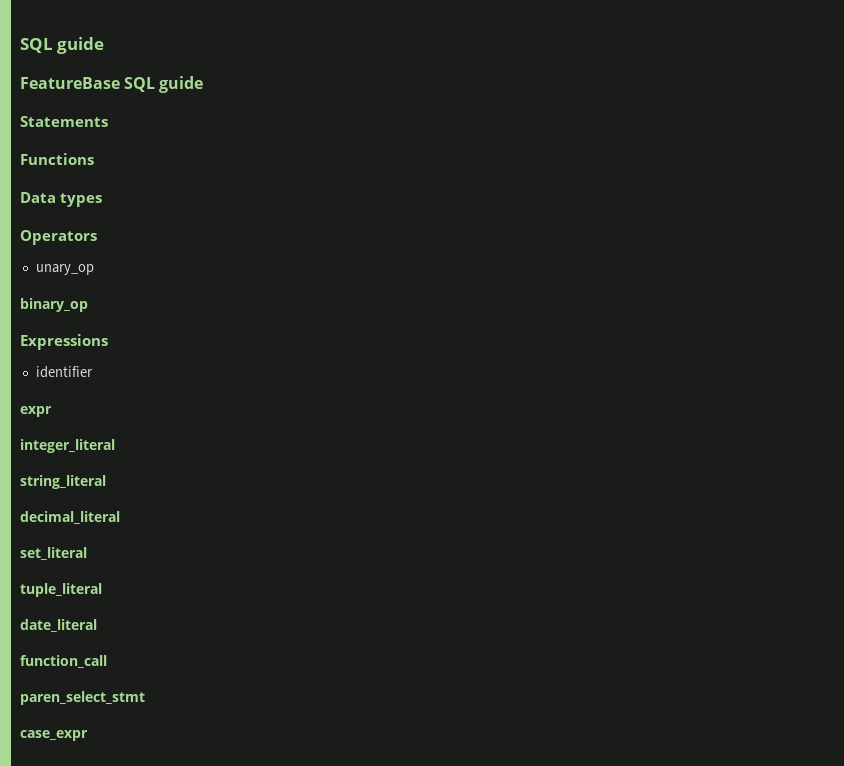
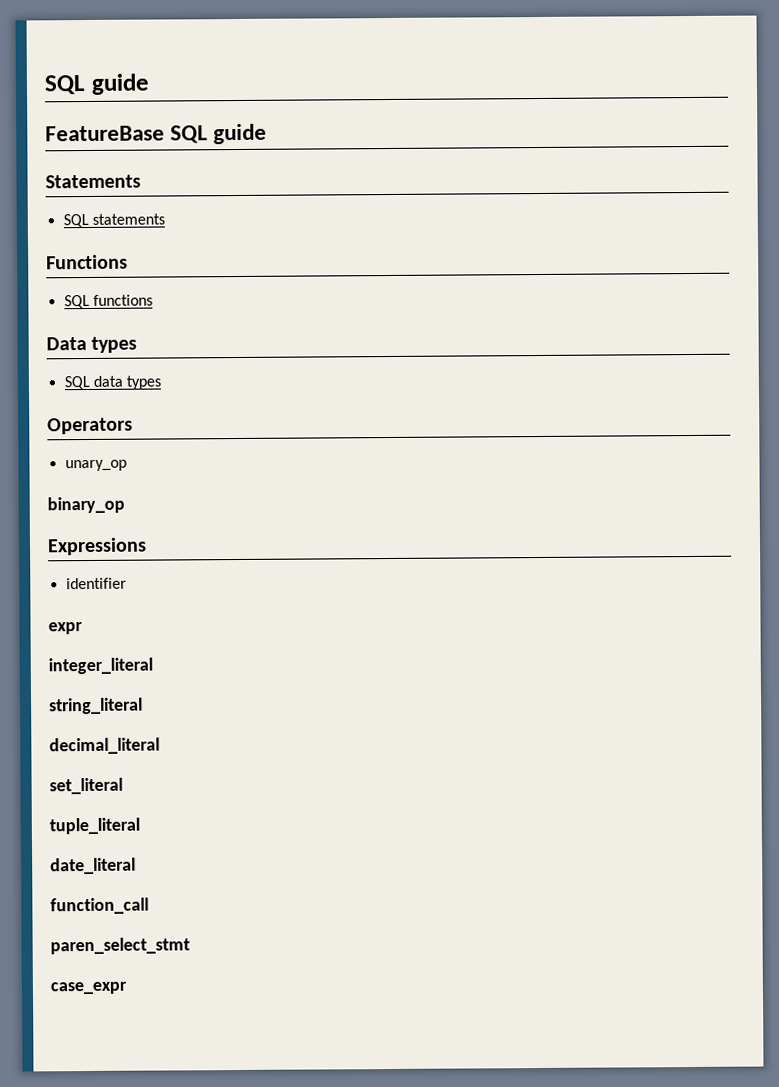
+ SQL statements
+ SQL functions
+ SQL data types

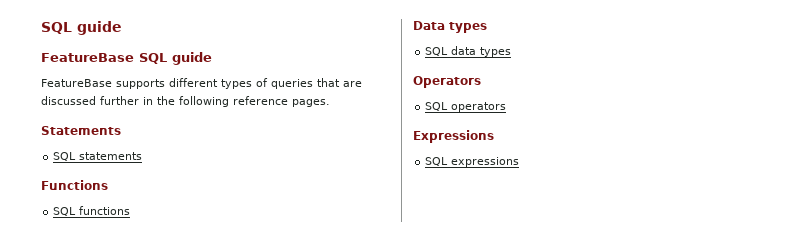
+ FeatureBase supports different types of queries that are discussed further in the following reference pages.
- unary_op
- binary_op
+ SQL operators
- identifier
- expr
- integer_literal
- string_literal
- decimal_literal
- set_literal
- tuple_literal
- date_literal
- function_call
- paren_select_stmt
- case_expr
+ SQL expressions

